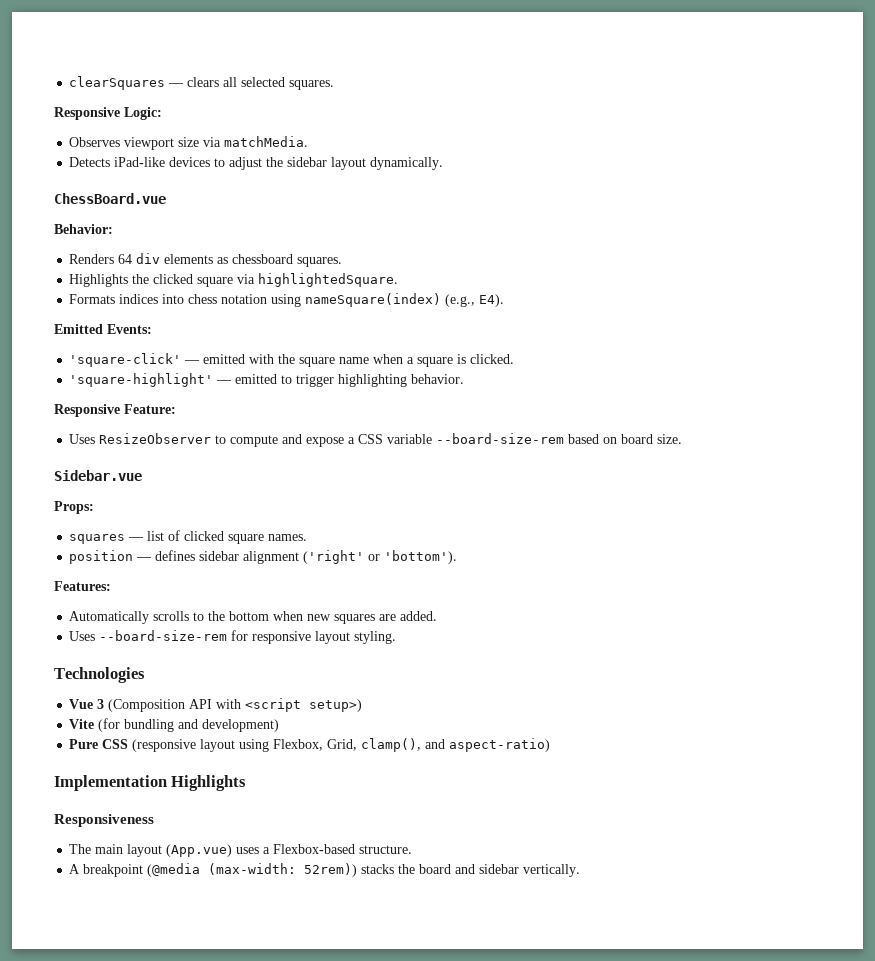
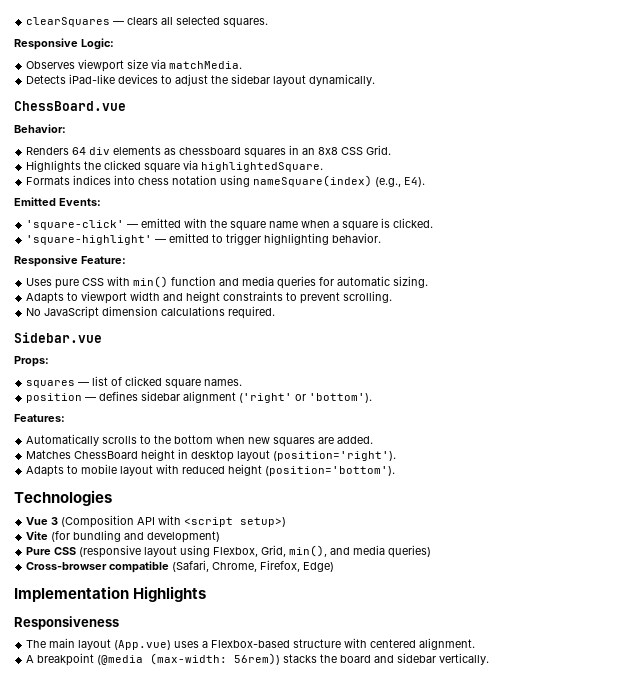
- Renders 64 div elements as chessboard squares.
+ Renders 64 div elements as chessboard squares in an 8x8 CSS Grid.
- Uses ResizeObserver to compute and expose a CSS variable --board-size-rem based on board size.
+ Uses pure CSS with min() function and media queries for automatic sizing.
+ Adapts to viewport width and height constraints to prevent scrolling.
+ No JavaScript dimension calculations required.
- Uses --board-size-rem for responsive layout styling.
+ Matches ChessBoard height in desktop layout (position='right').
+ Adapts to mobile layout with reduced height (position='bottom').
- Pure CSS (responsive layout using Flexbox, Grid, clamp(), and aspect-ratio)
+ Pure CSS (responsive layout using Flexbox, Grid, min(), and media queries)
+ Cross-browser compatible (Safari, Chrome, Firefox, Edge)
- The main layout (App.vue) uses a Flexbox-based structure.
+ The main layout (App.vue) uses a Flexbox-based structure with centered alignment.
- A breakpoint (@media (max-width: 52rem)) stacks the board and sidebar vertically.
+ A breakpoint (@media (max-width: 56rem)) stacks the board and sidebar vertically.

